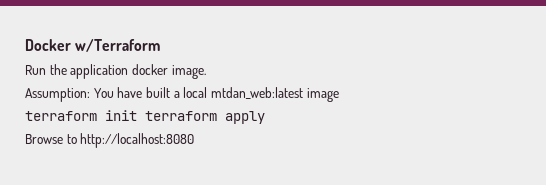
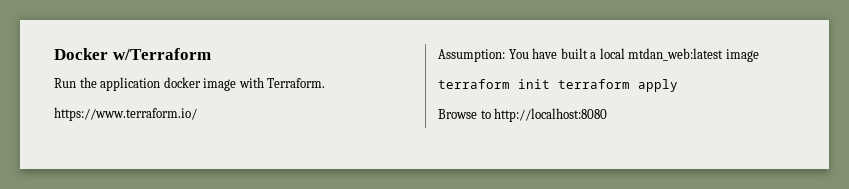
- Run the application docker image.
+ Run the application docker image with Terraform.
+ https://www.terraform.io/

